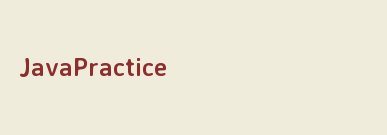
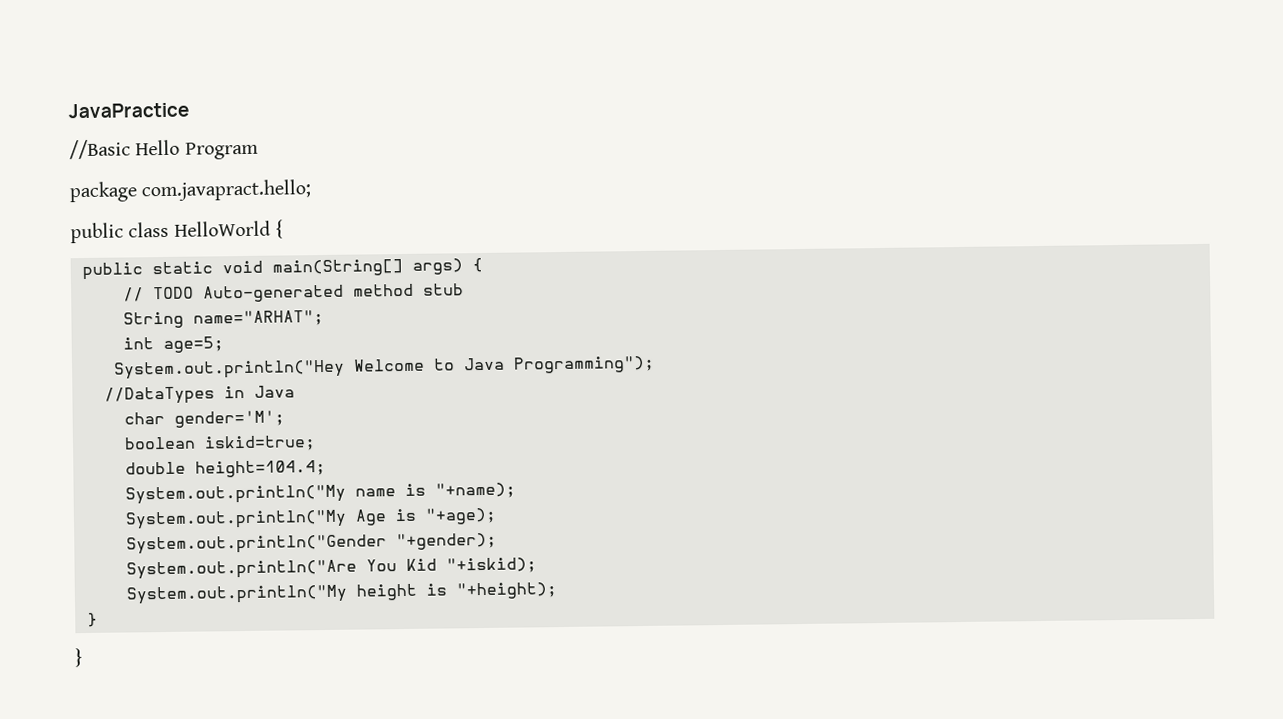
+ //Basic Hello Program
+ package com.javapract.hello;
+ public class HelloWorld {
+ public static void main(String[] args) {
+ // TODO Auto-generated method stub
+ String name="ARHAT";
+ int age=5;
+ System.out.println("Hey Welcome to Java Programming");
+ //DataTypes in Java
+ char gender='M';
+ boolean iskid=true;
+ double height=104.4;
+ System.out.println("My name is "+name);
+ System.out.println("My Age is "+age);
+ System.out.println("Gender "+gender);
+ System.out.println("Are You Kid "+iskid);
+ System.out.println("My height is "+height);
+ }
+ }

